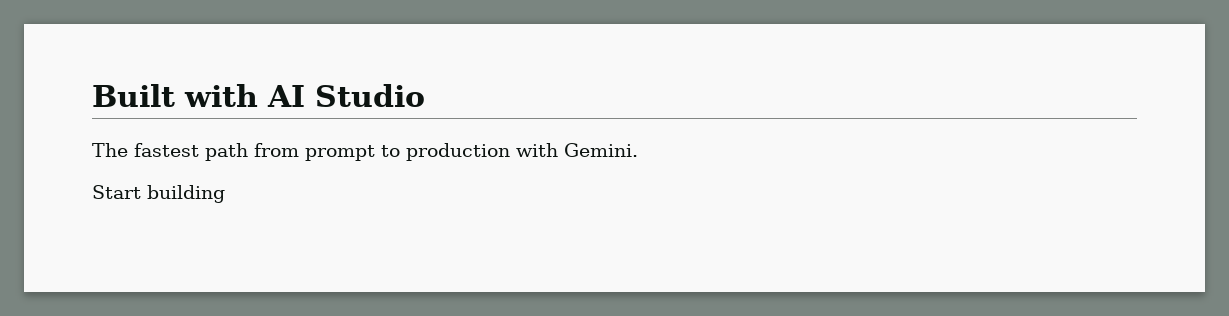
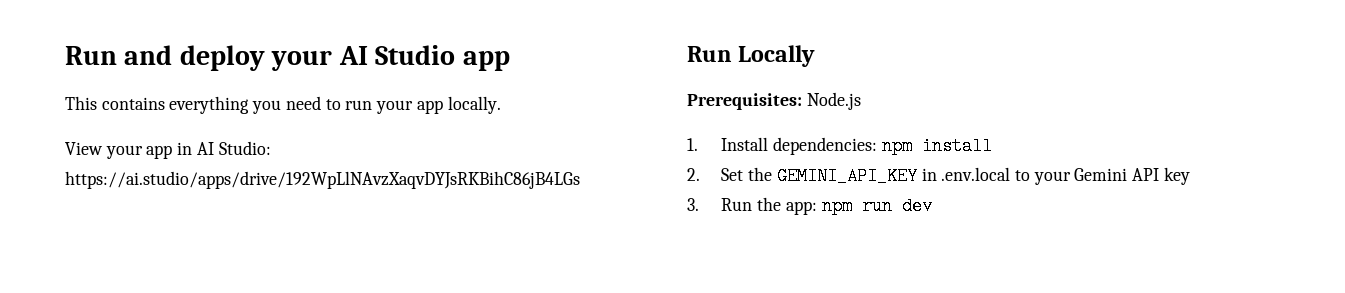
- Built with AI Studio
- The fastest path from prompt to production with Gemini.
- Start building
+ Run and deploy your AI Studio app
+ This contains everything you need to run your app locally.
+ View your app in AI Studio: https://ai.studio/apps/drive/192WpLlNAvzXaqvDYJsRKBihC86jB4LGs
+ Run Locally
+ Prerequisites: Node.js
+ 1. Install dependencies: npm install
+ 2. Set the GEMINI_API_KEY in .env.local to your Gemini API key
+ 3. Run the app: npm run dev

